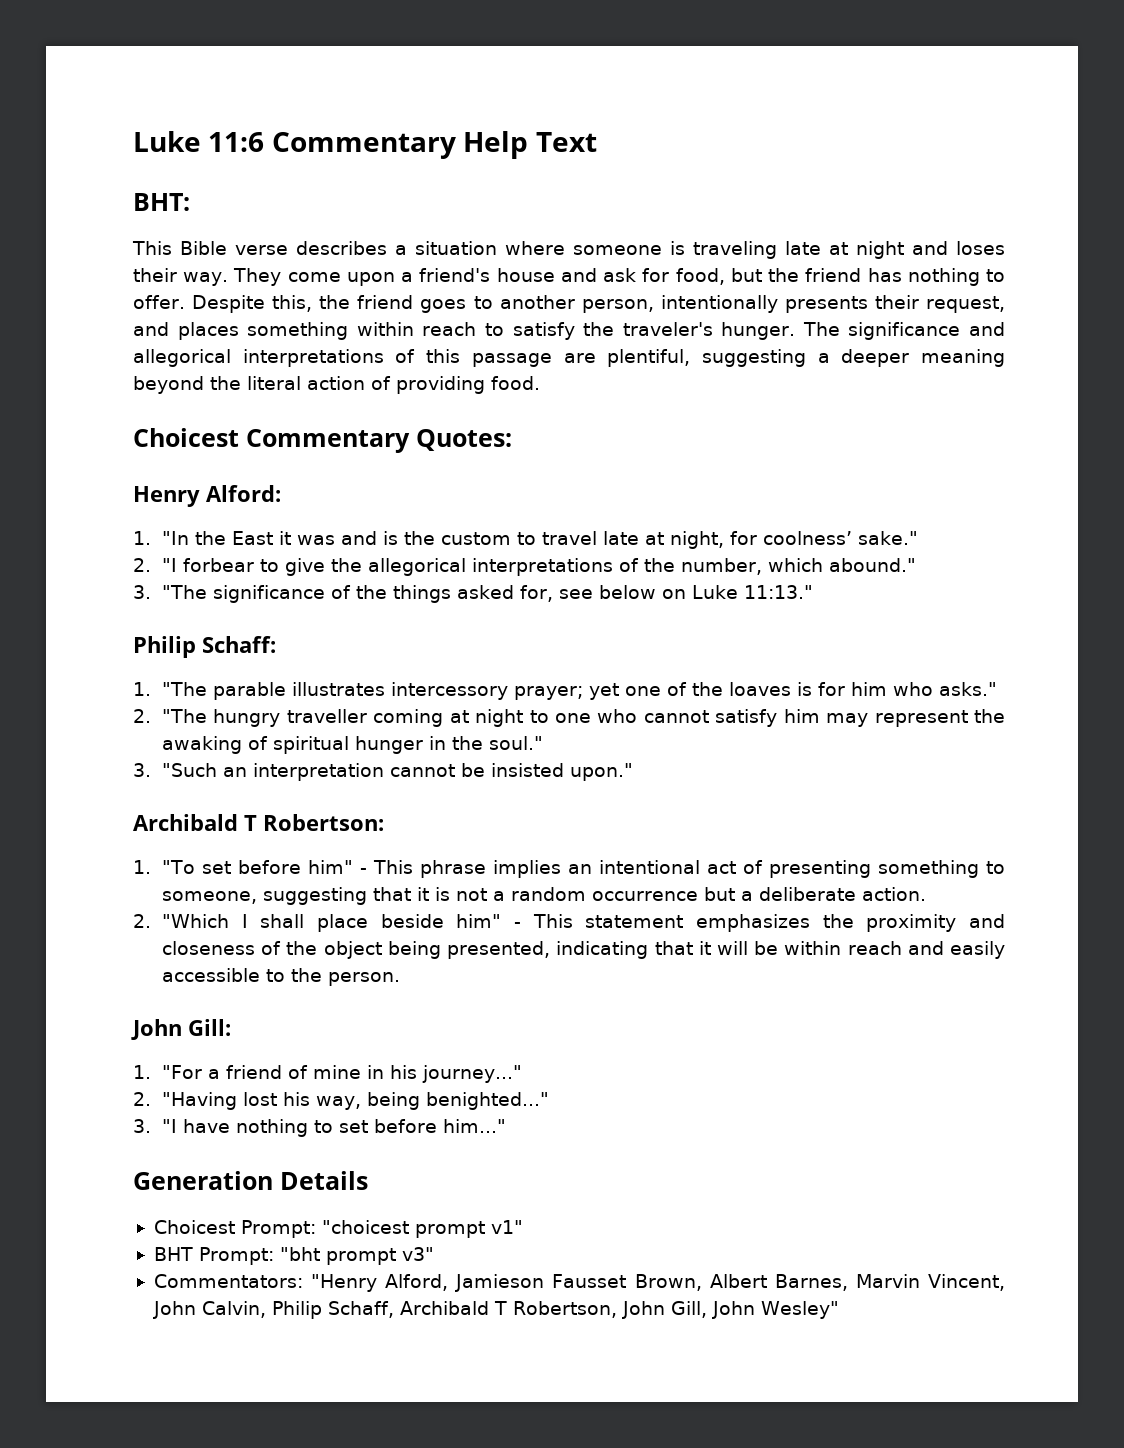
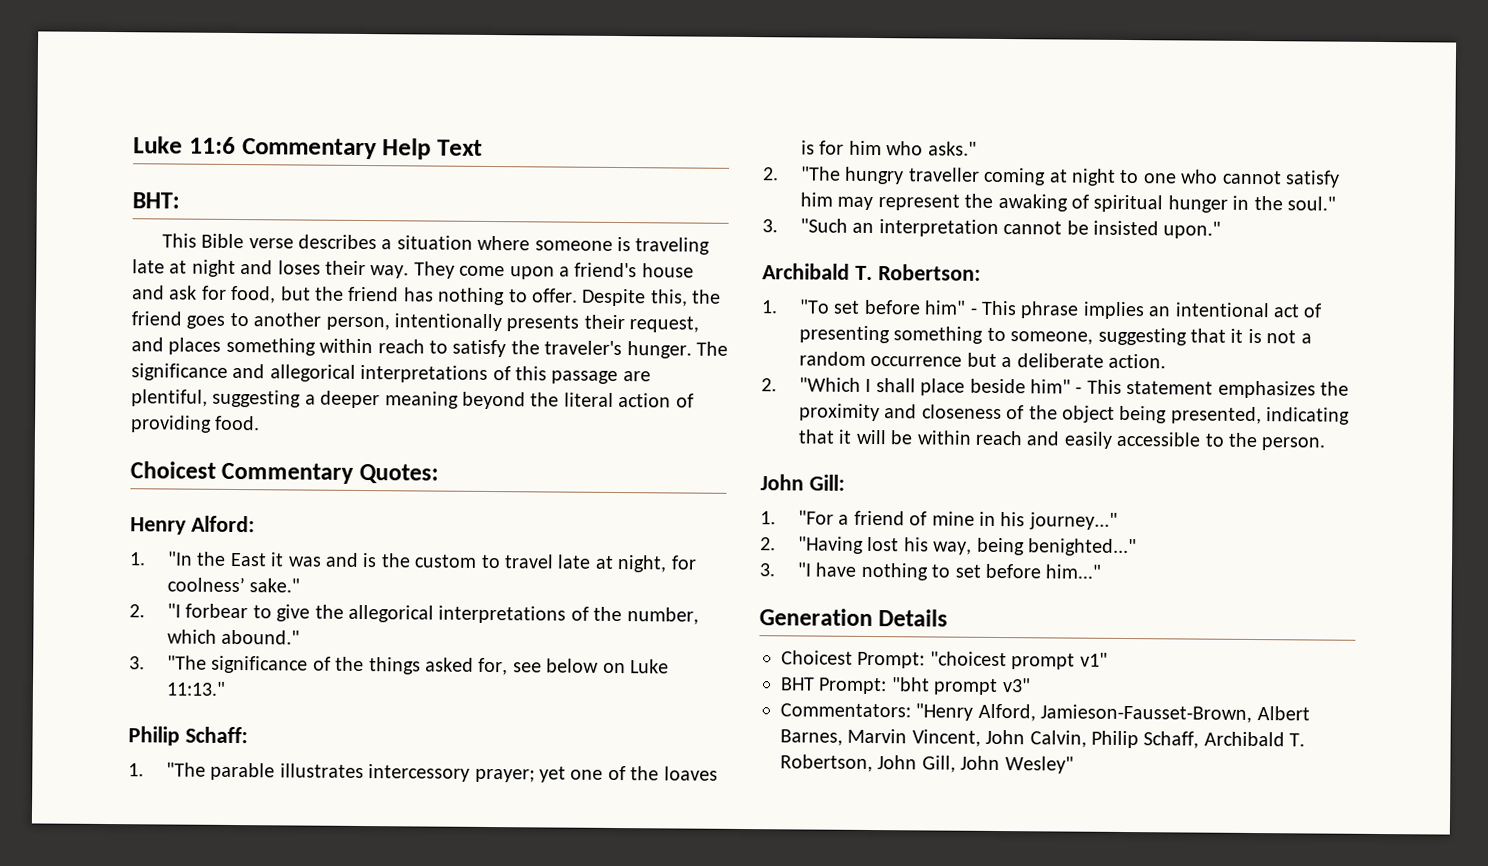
- Archibald T Robertson:
+ Archibald T. Robertson:
- Commentators: "Henry Alford, Jamieson Fausset Brown, Albert Barnes, Marvin Vincent, John Calvin, Philip Schaff, Archibald T Robertson, John Gill, John Wesley"
+ Commentators: "Henry Alford, Jamieson-Fausset-Brown, Albert Barnes, Marvin Vincent, John Calvin, Philip Schaff, Archibald T. Robertson, John Gill, John Wesley"

